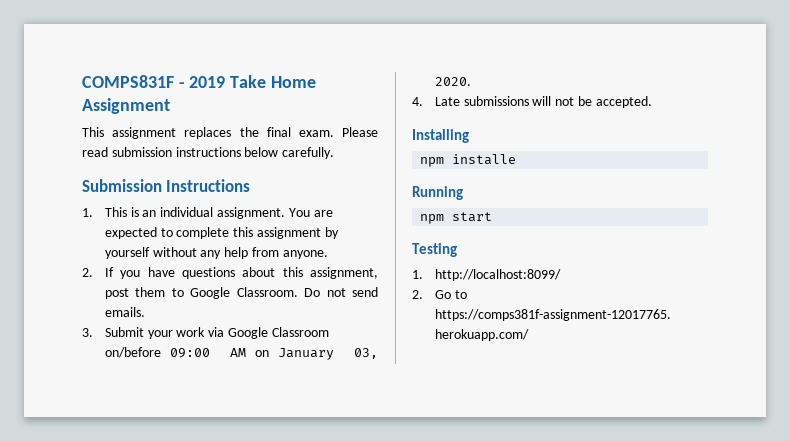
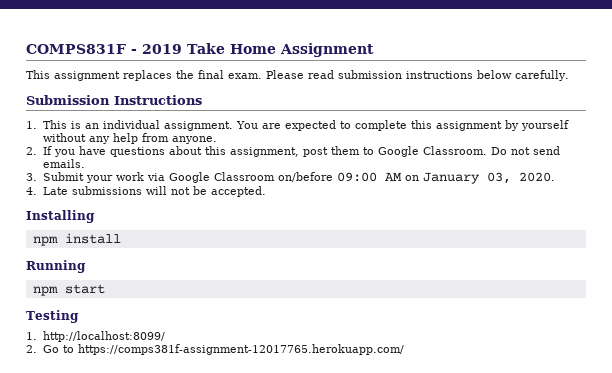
- npm installe
+ npm install

